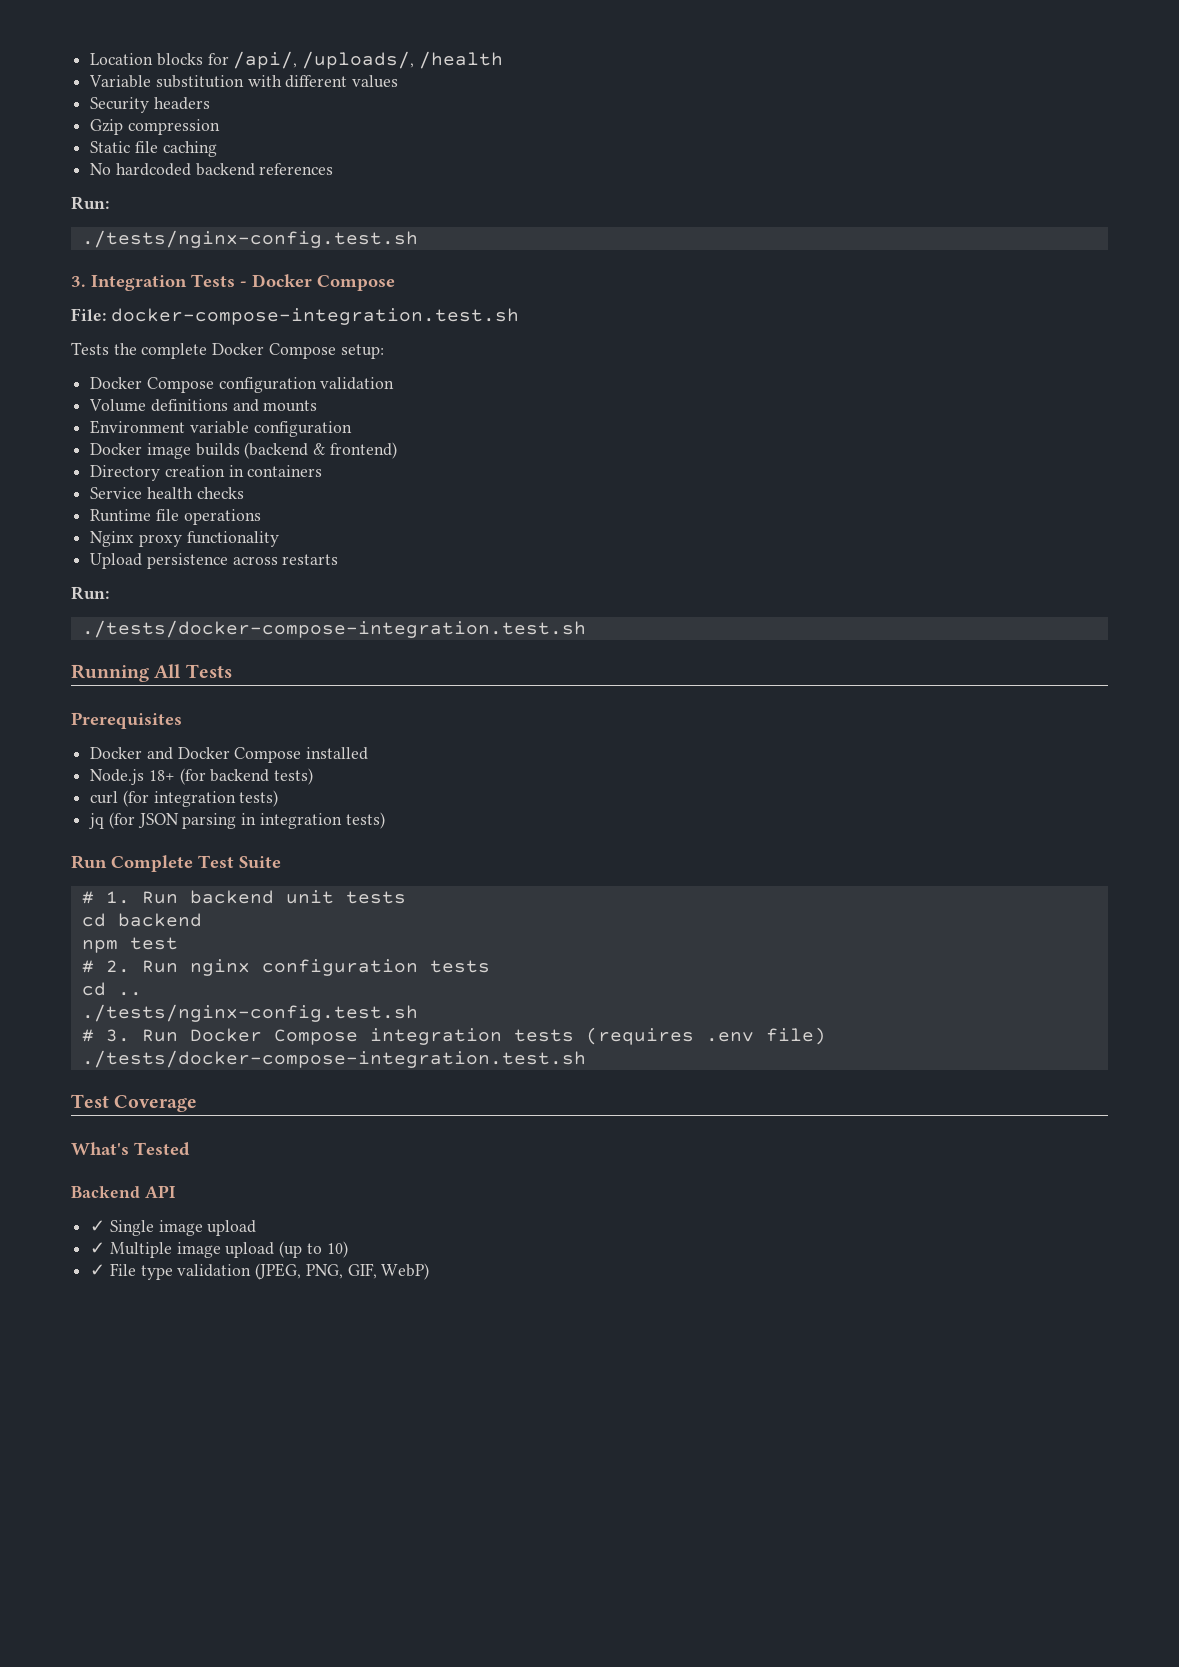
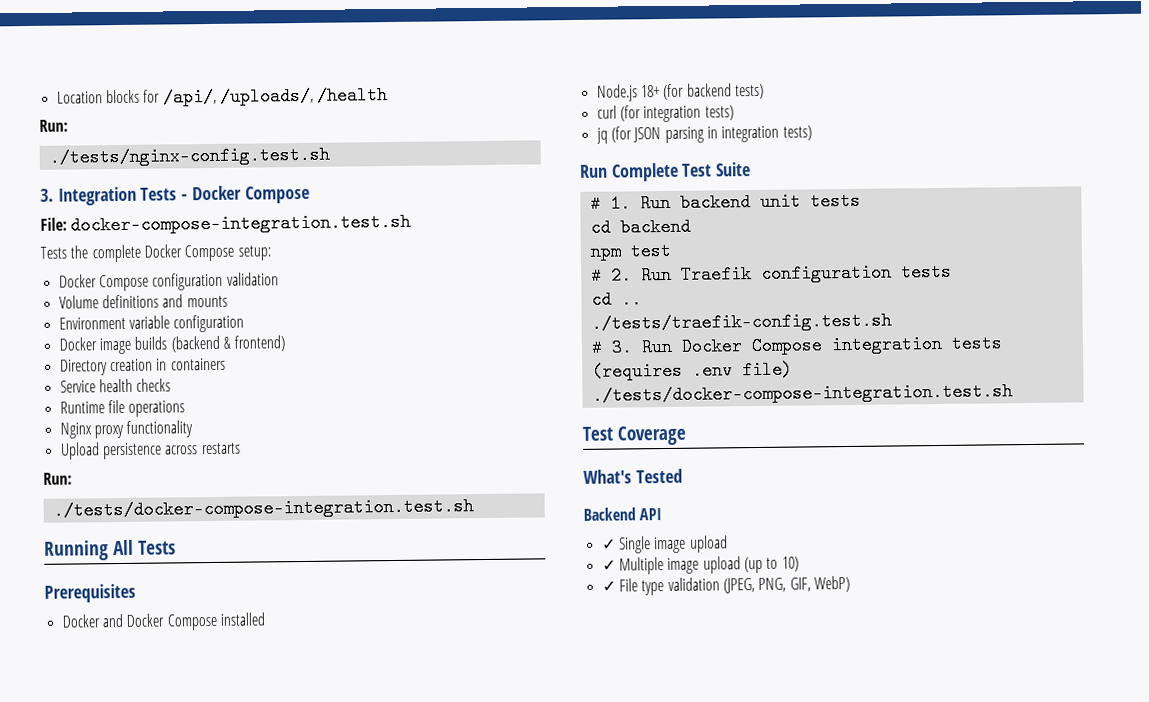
- Variable substitution with different values
- Security headers
- Gzip compression
- Static file caching
- No hardcoded backend references
- # 2. Run nginx configuration tests
+ # 2. Run Traefik configuration tests
  cd ..
- ./tests/nginx-config.test.sh
+ ./tests/traefik-config.test.sh

